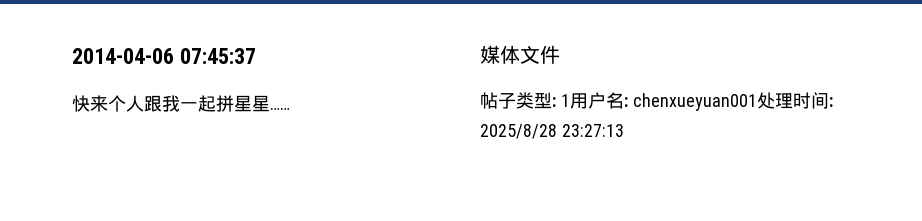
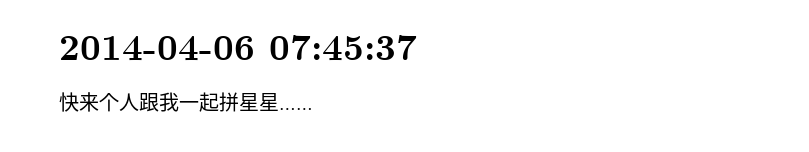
- 媒体文件
- 帖子类型: 1用户名: chenxueyuan001处理时间: 2025/8/28 23:27:13

